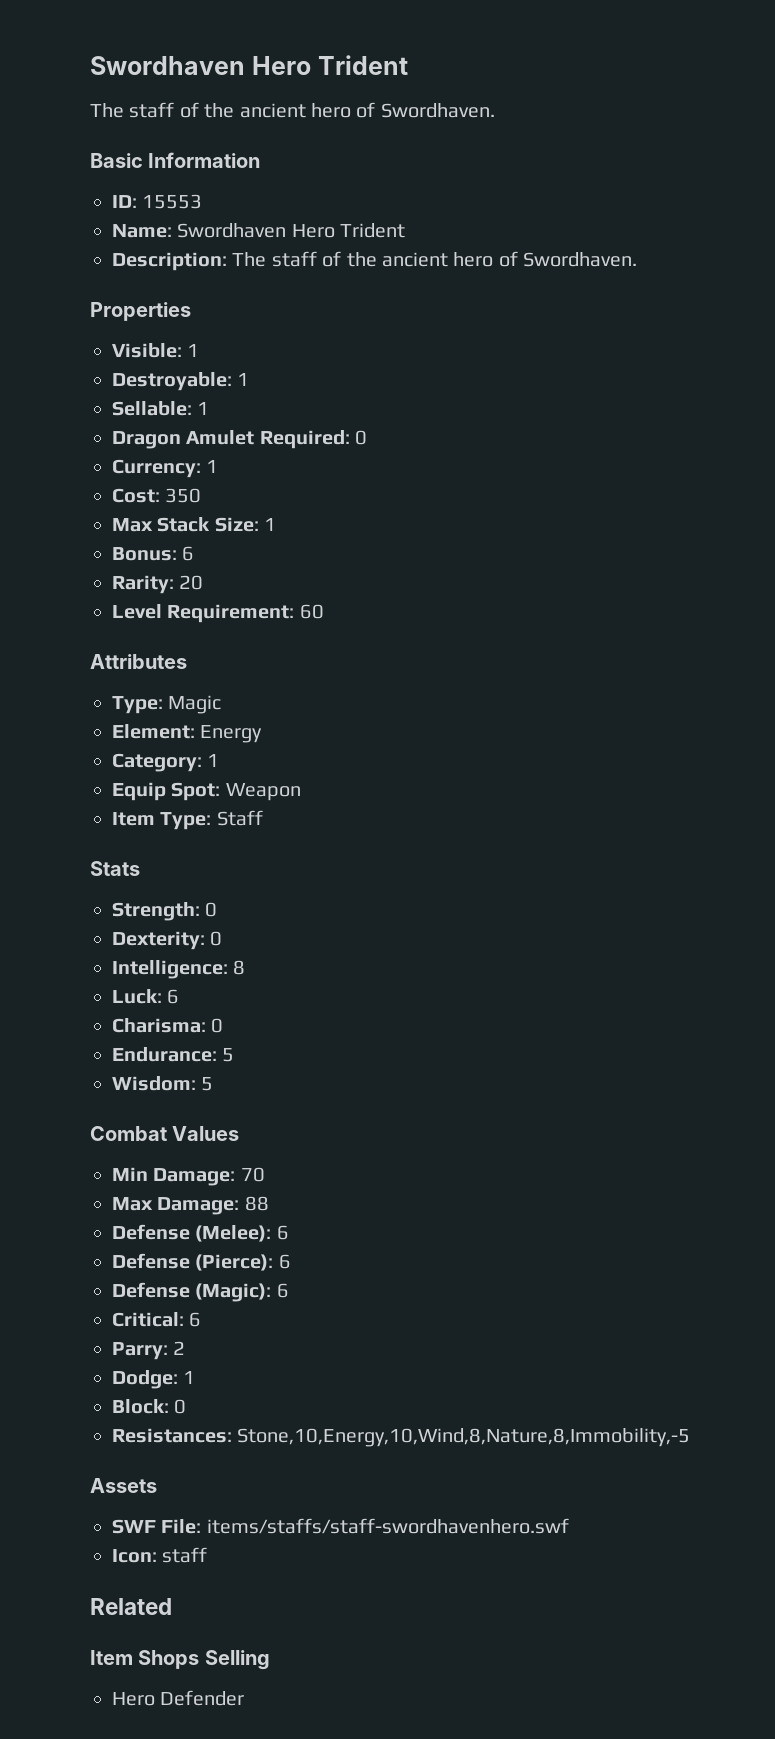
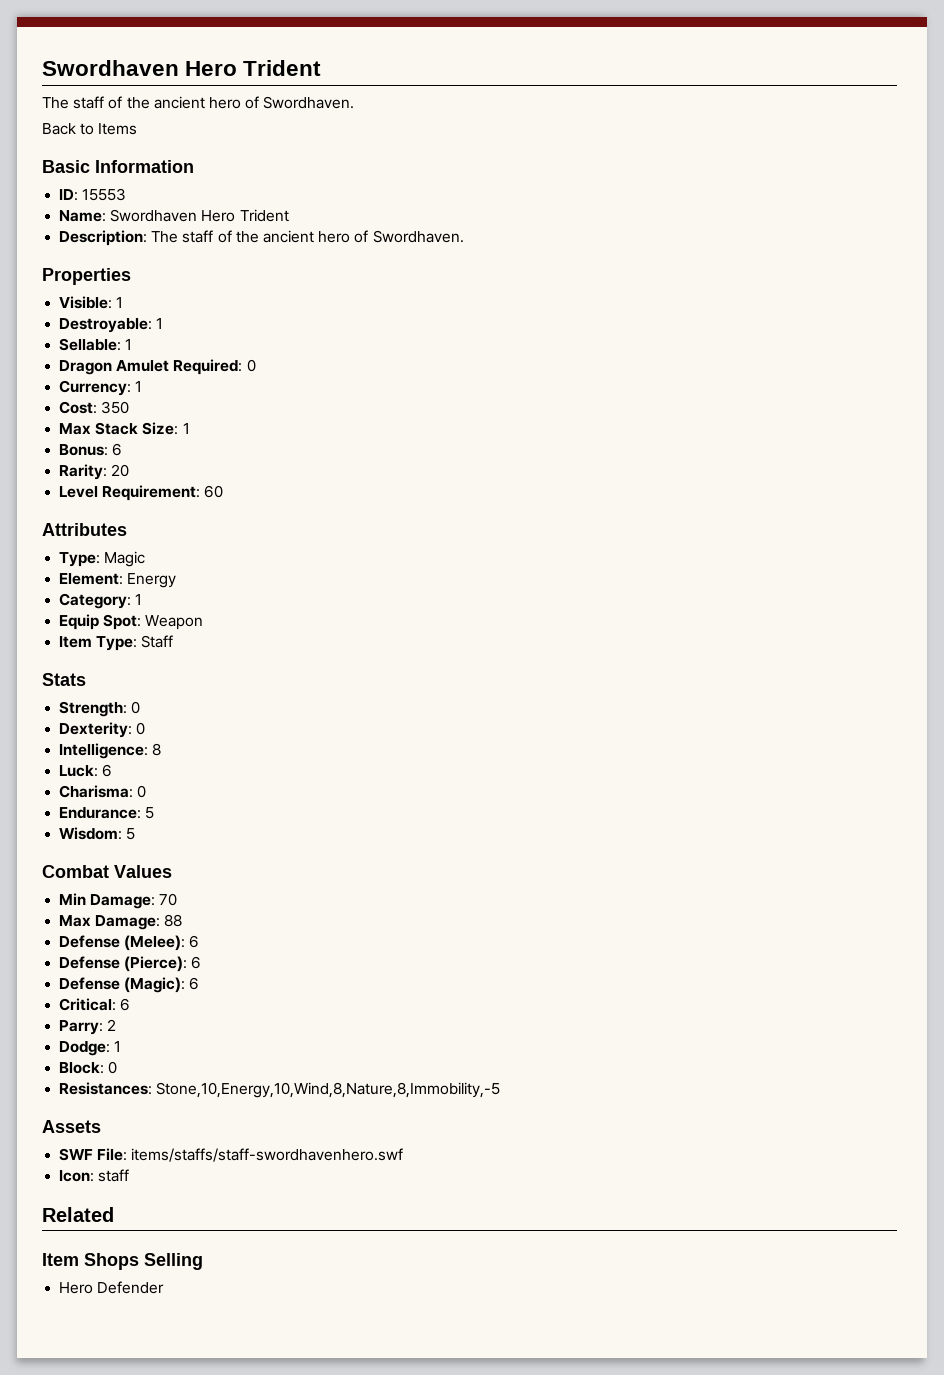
+ Back to Items

